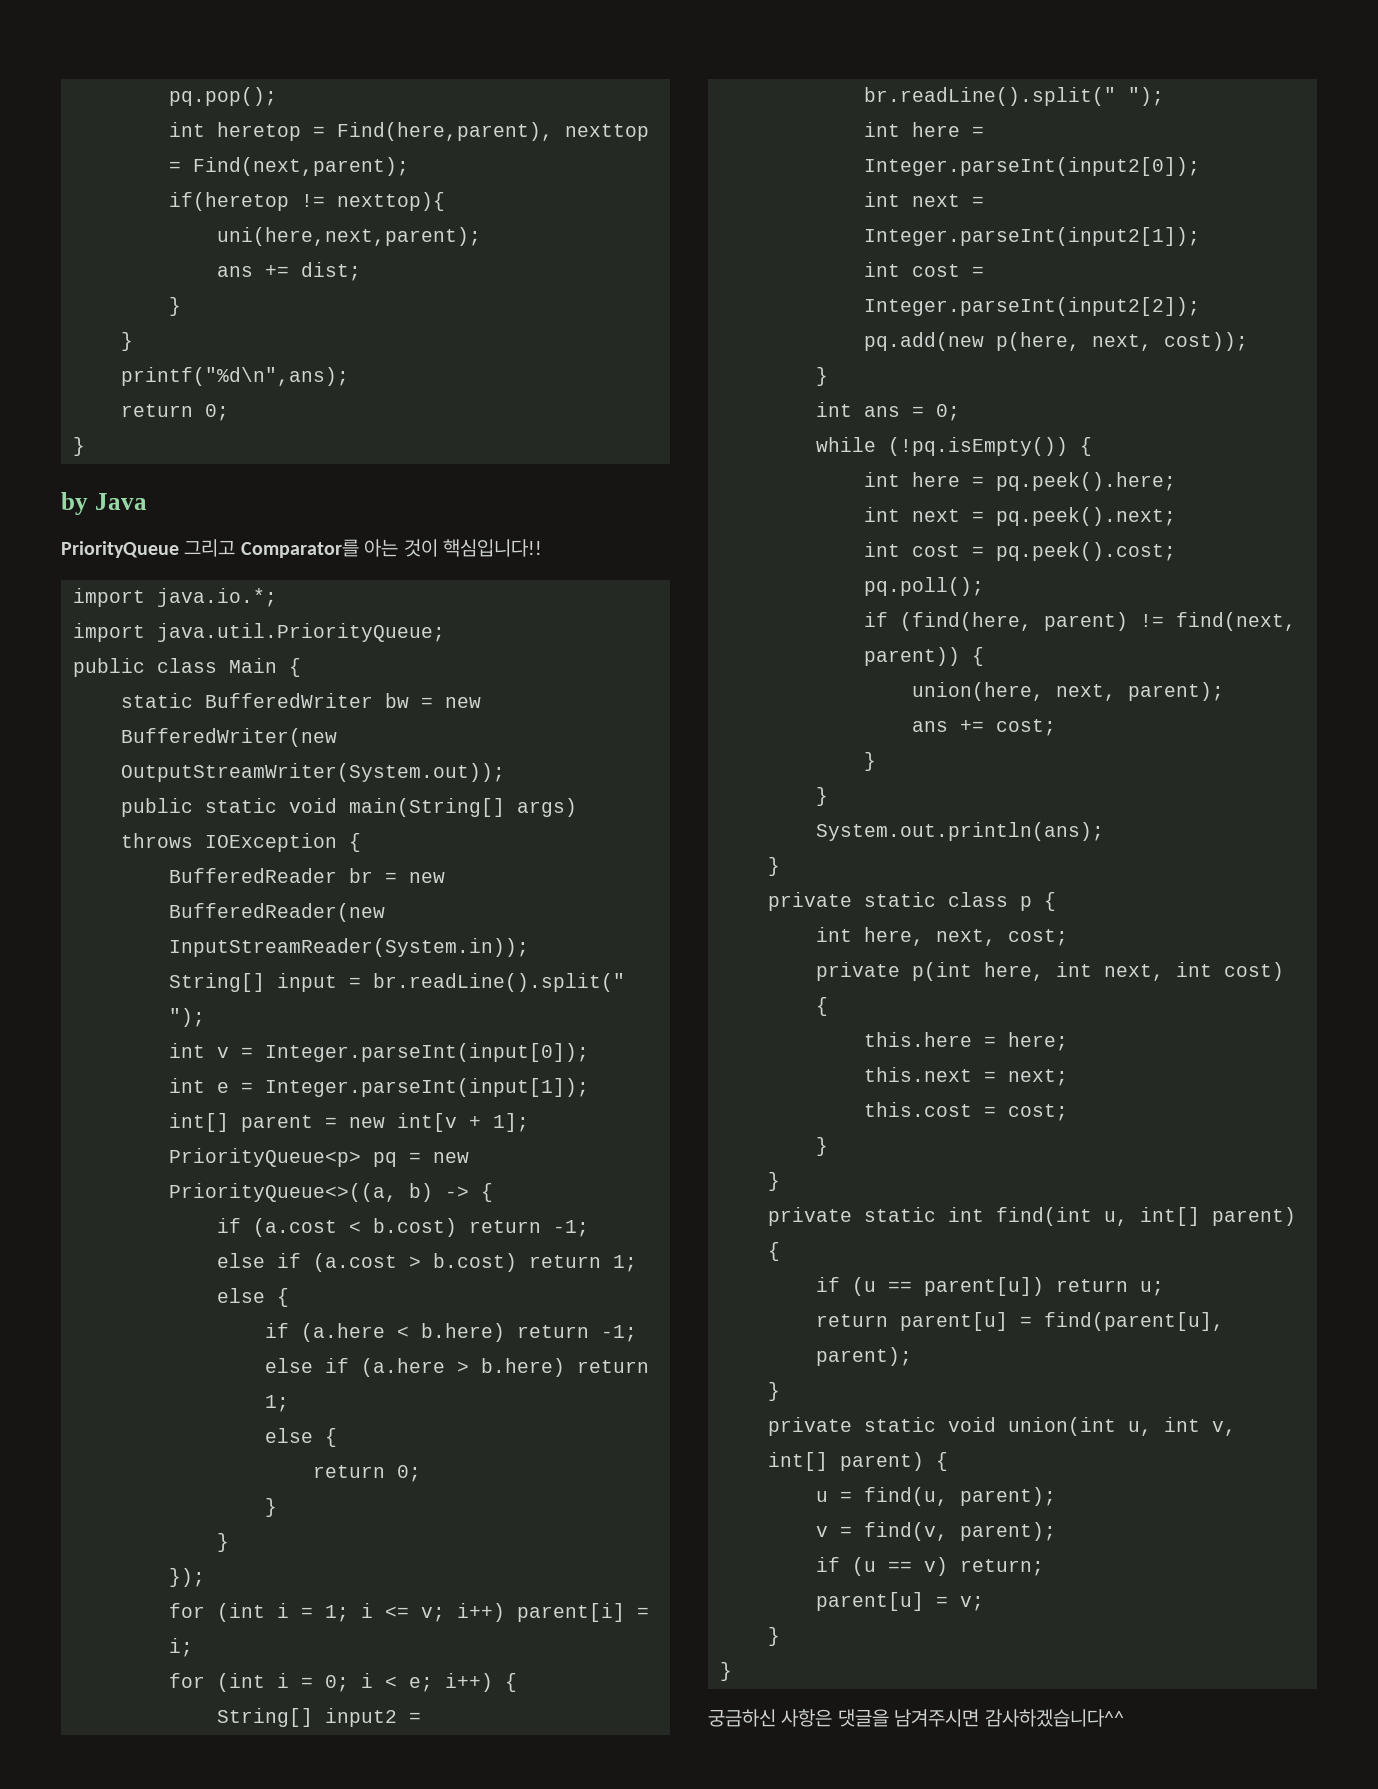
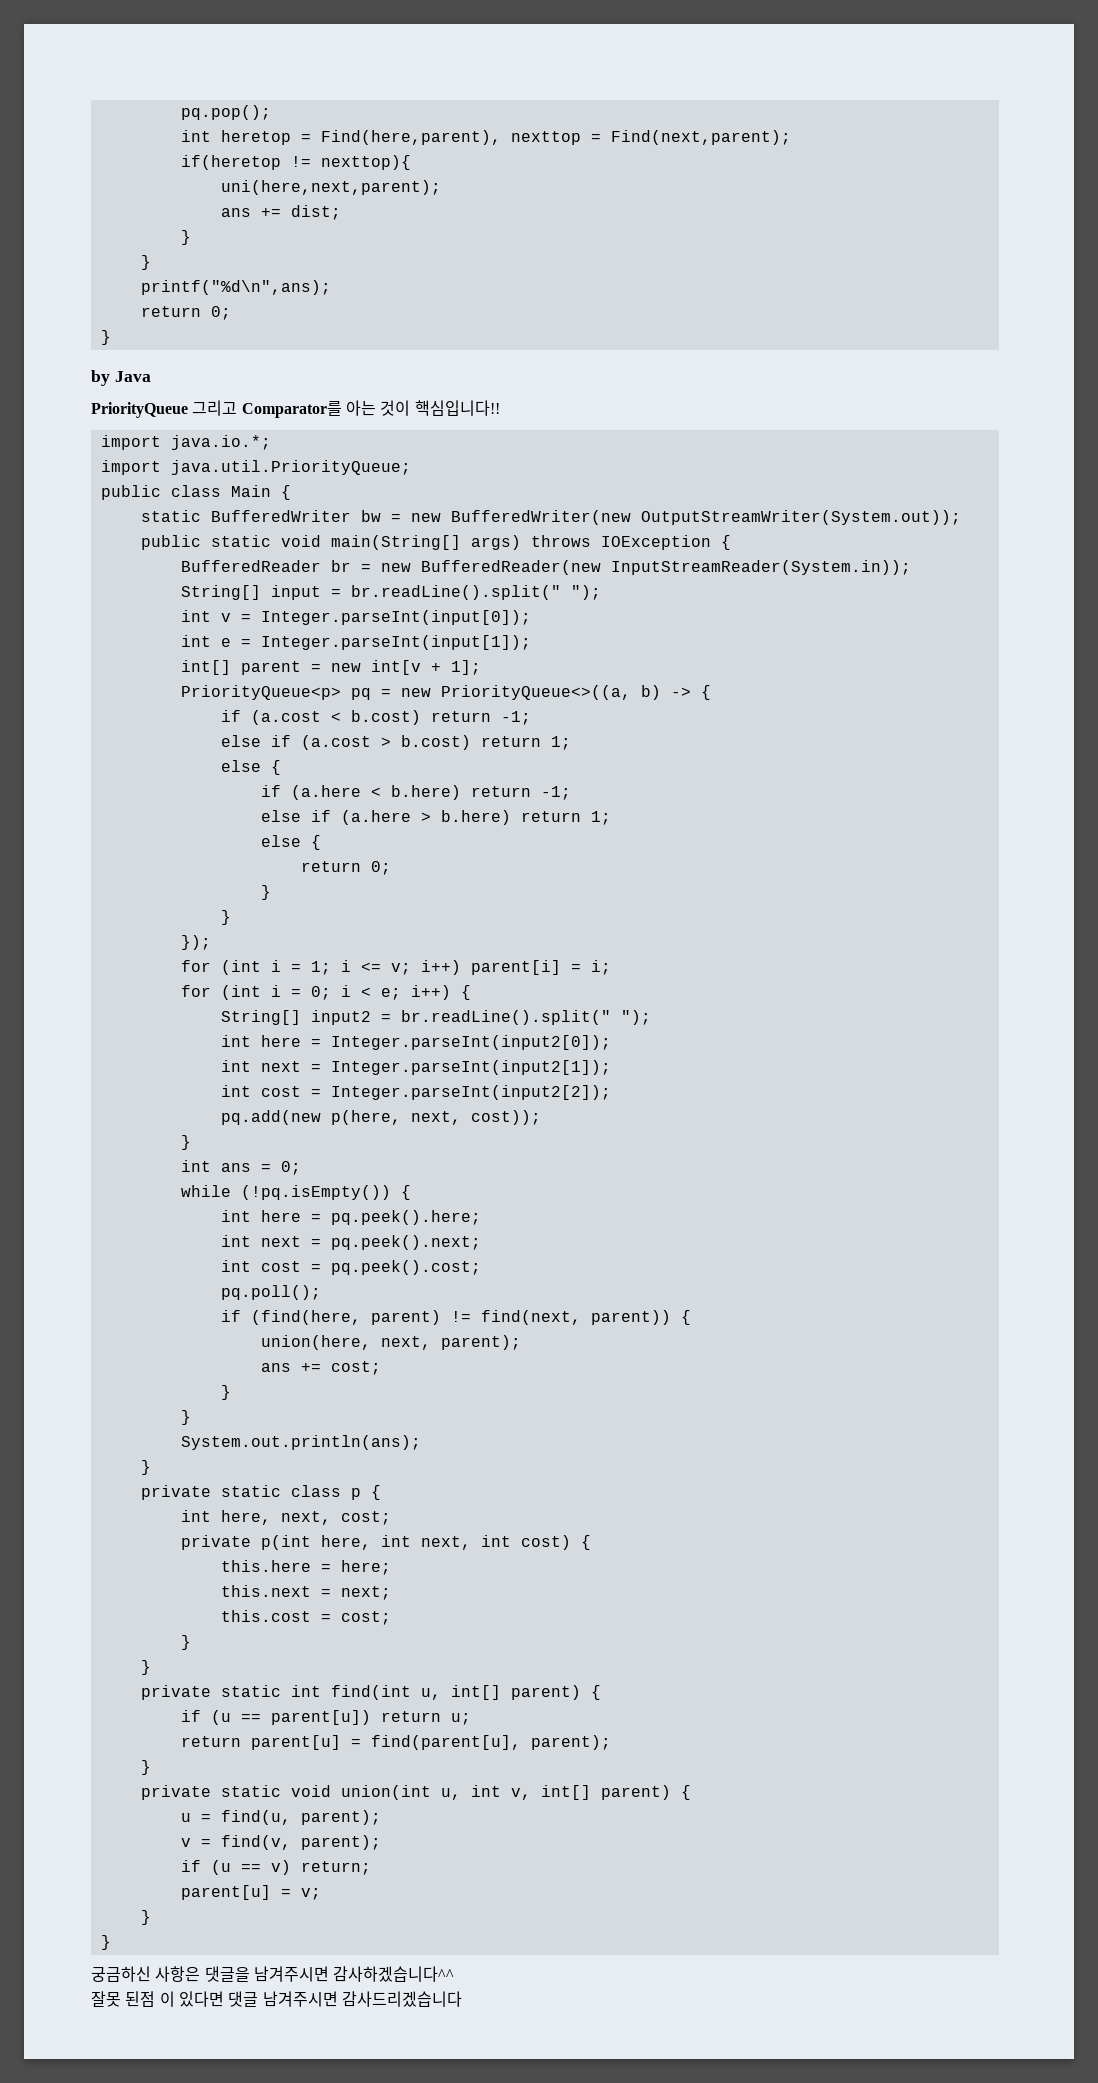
+ 잘못 된점 이 있다면 댓글 남겨주시면 감사드리겠습니다

